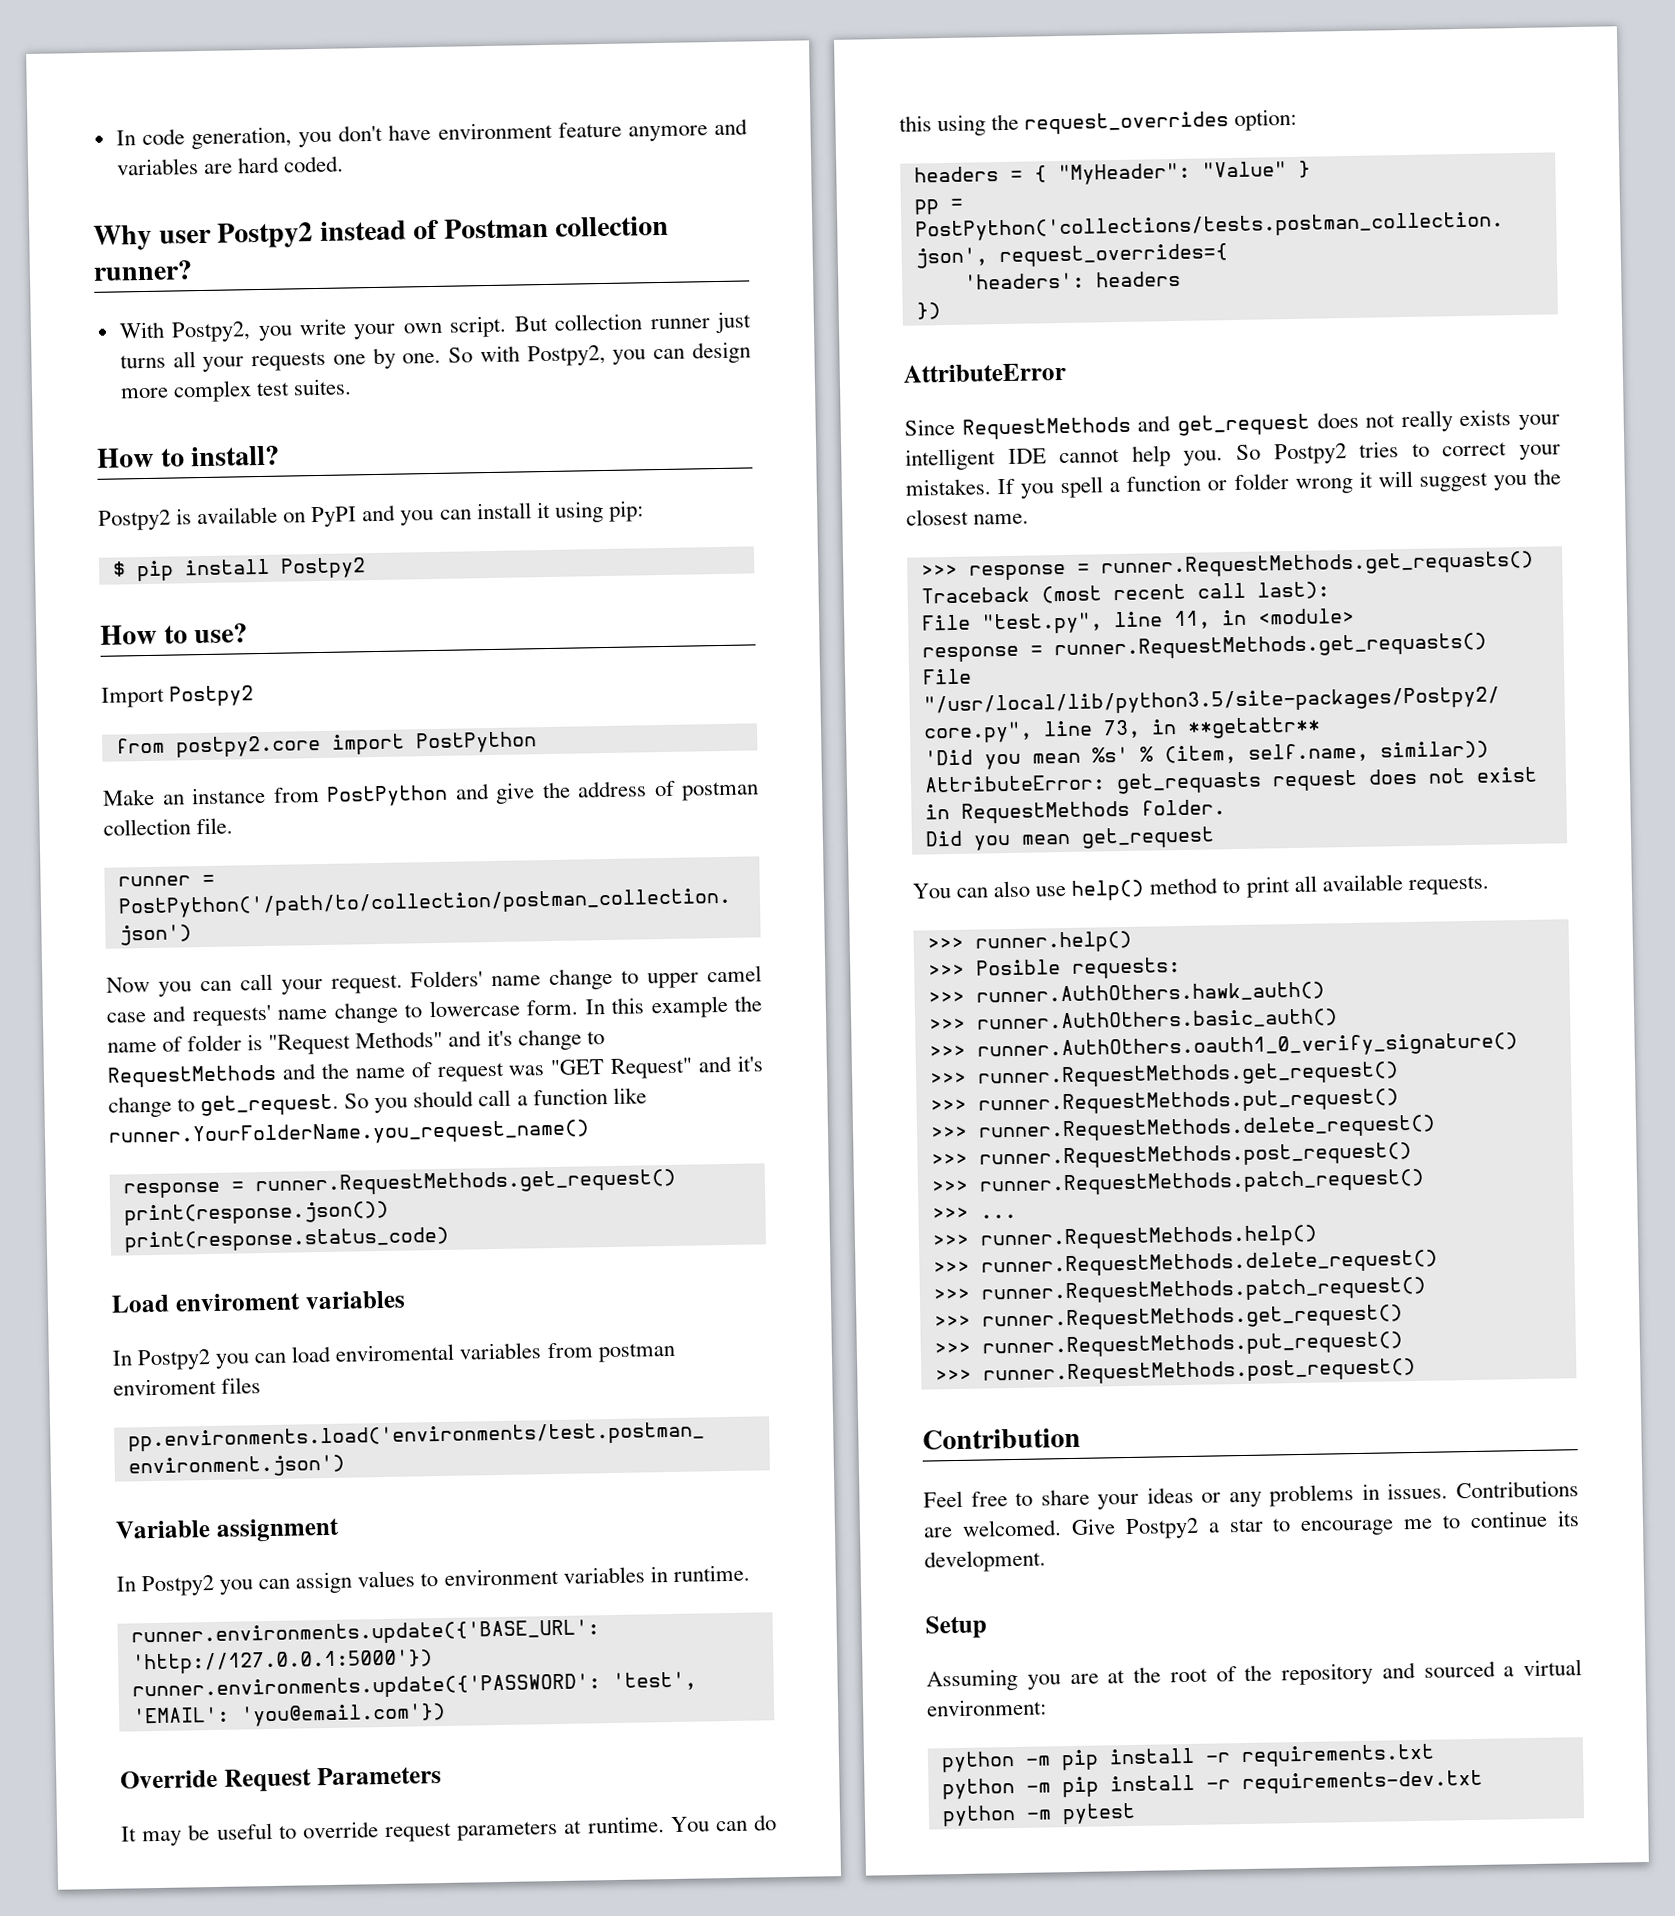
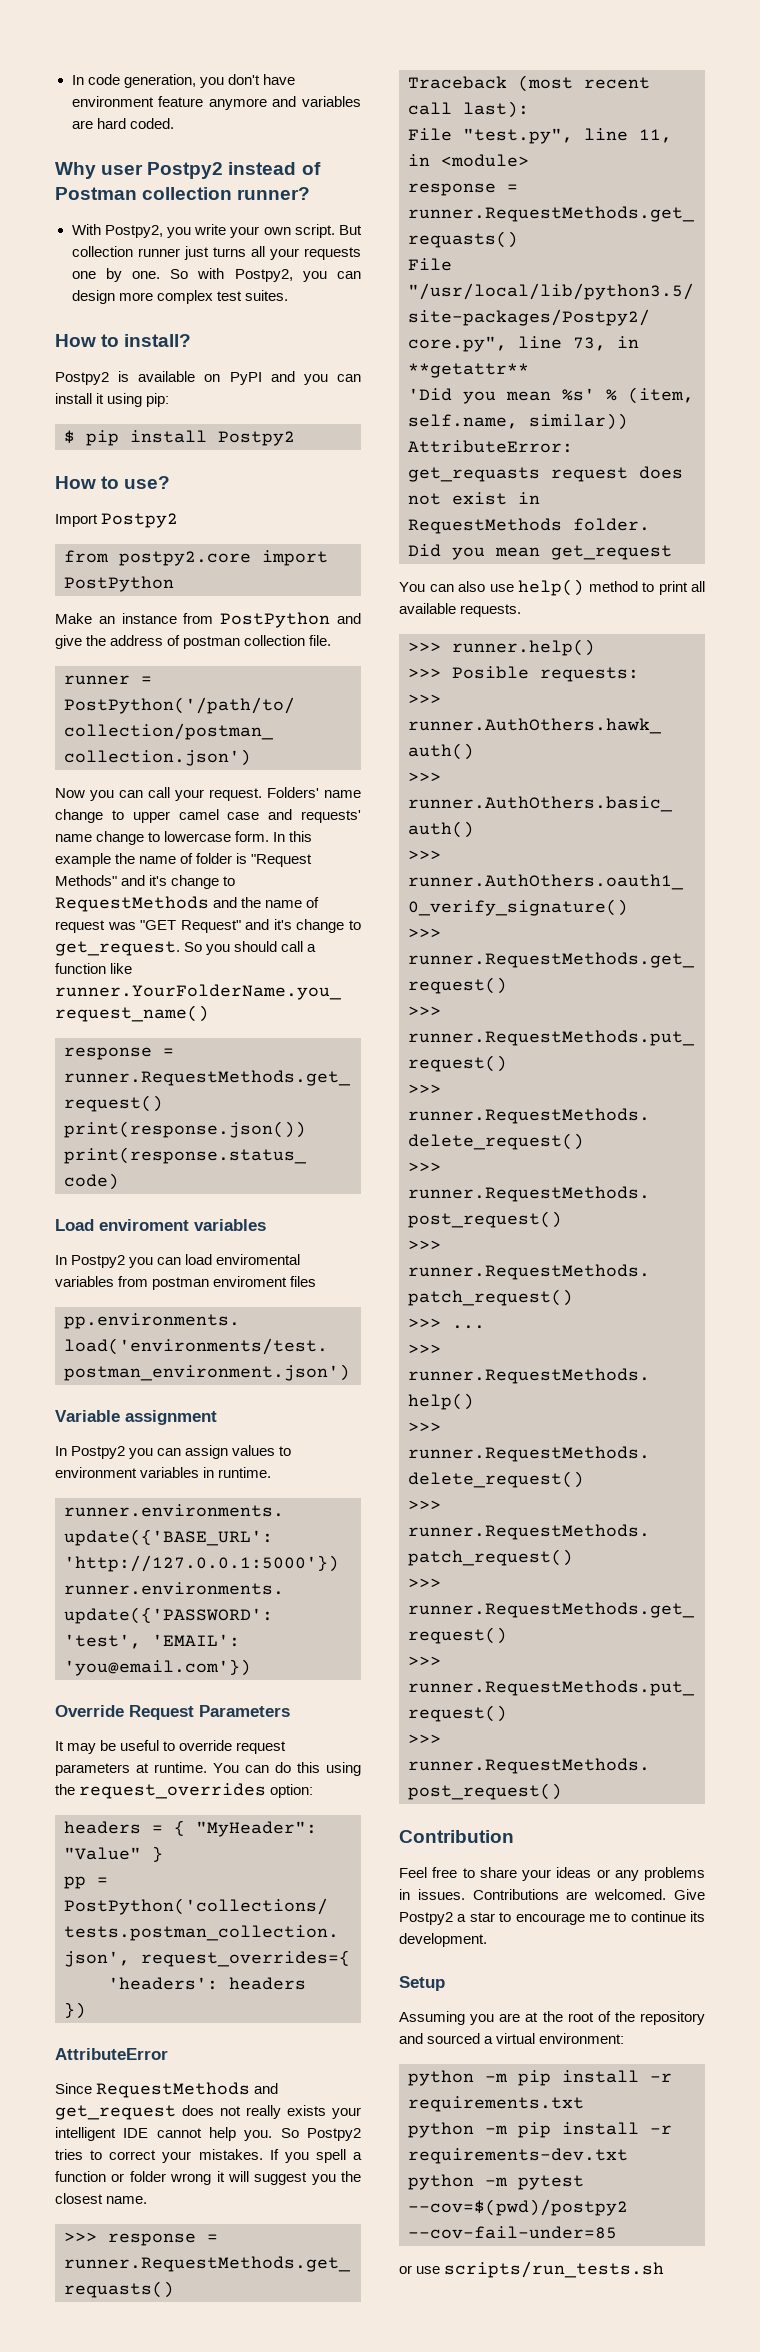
- python -m pytest
+ python -m pytest --cov=$(pwd)/postpy2 --cov-fail-under=85
+ or use scripts/run_tests.sh

